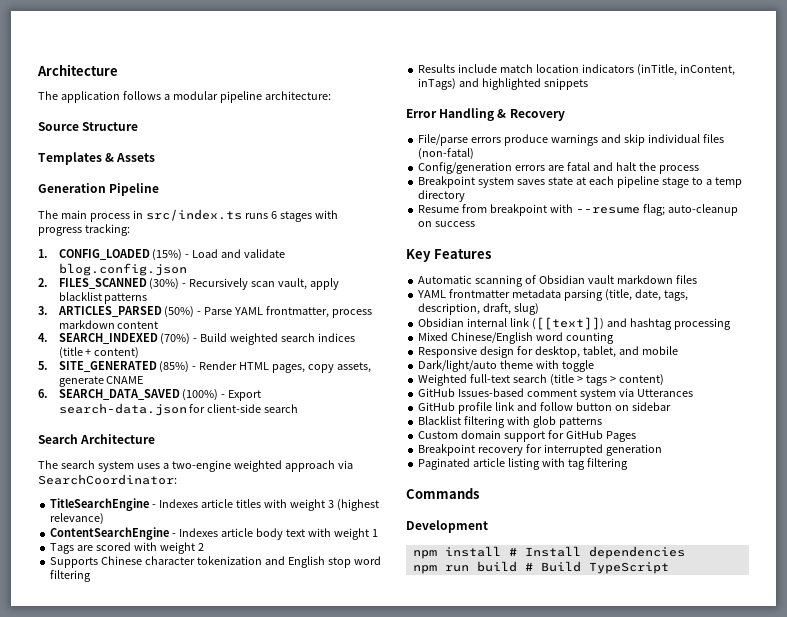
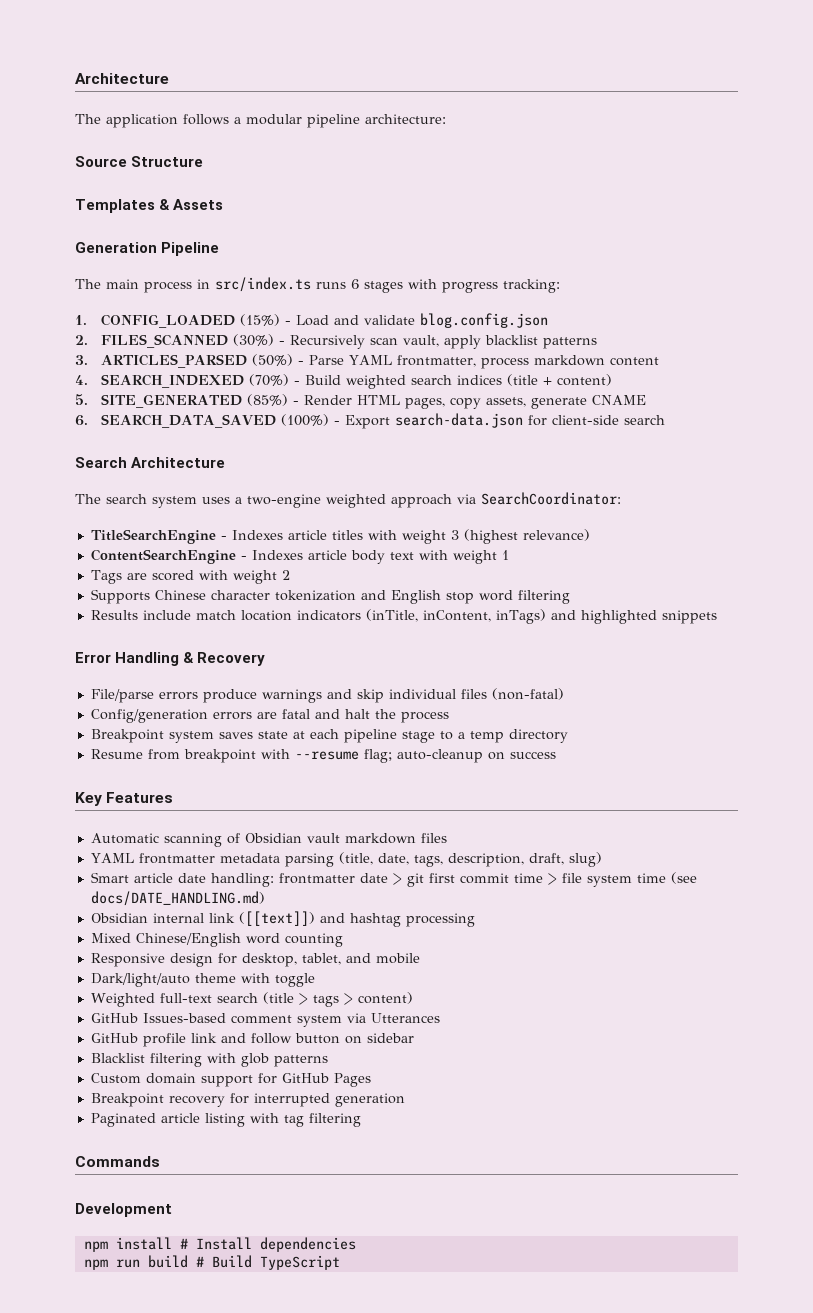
+ Smart article date handling: frontmatter date > git first commit time > file system time (see docs/DATE_HANDLING.md)

